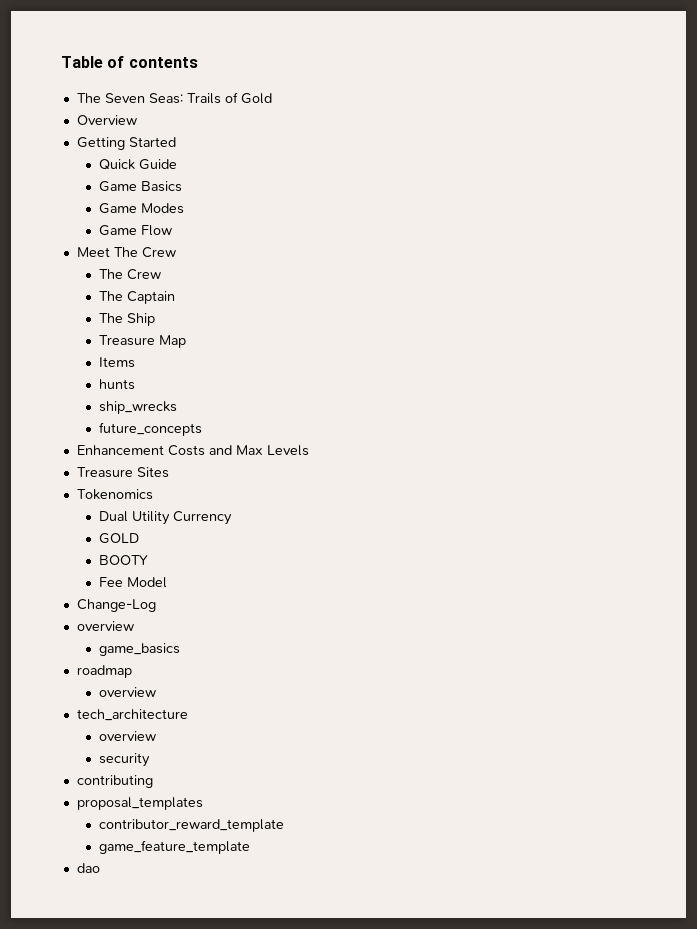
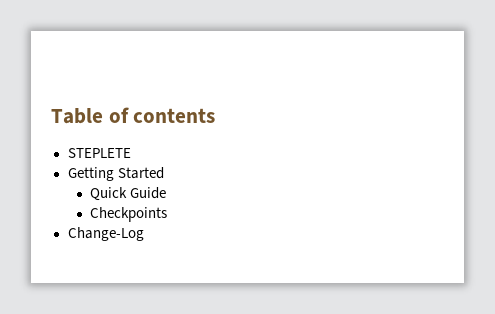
- The Seven Seas: Trails of Gold
- Overview
+ STEPLETE
  Getting Started
  Quick Guide
- Game Basics
- Game Modes
- Game Flow
- Meet The Crew
- The Crew
- The Captain
- The Ship
- Treasure Map
- Items
- hunts
- ship_wrecks
- future_concepts
- Enhancement Costs and Max Levels
- Treasure Sites
- Tokenomics
- Dual Utility Currency
- GOLD
- BOOTY
- Fee Model
+ Checkpoints
  Change-Log
- overview
- game_basics
- roadmap
- overview
- tech_architecture
- overview
- security
- contributing
- proposal_templates
- contributor_reward_template
- game_feature_template
- dao

